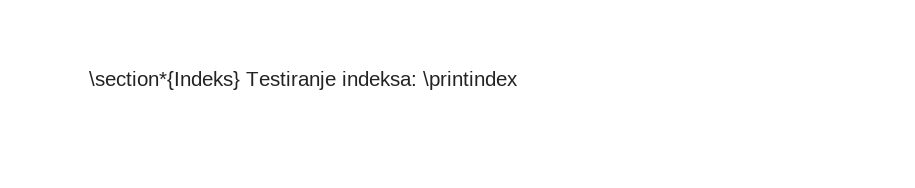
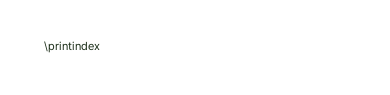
- \section*{Indeks} Testiranje indeksa: \printindex
+ \printindex

